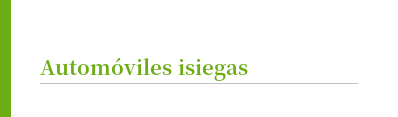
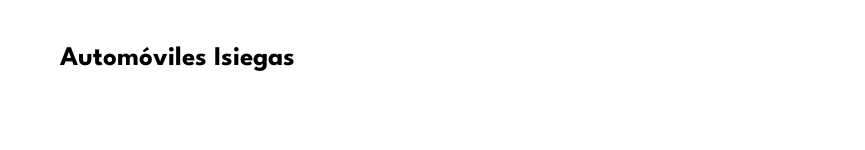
- Automóviles isiegas
+ Automóviles Isiegas

